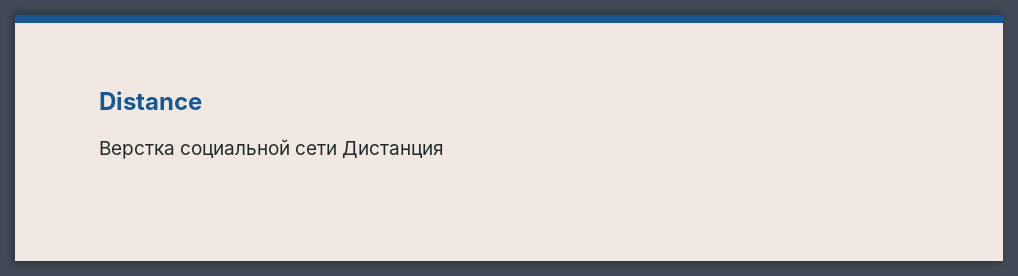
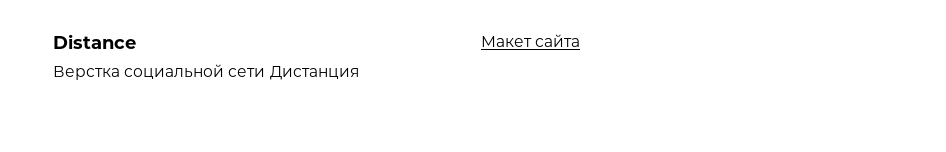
+ Макет сайта

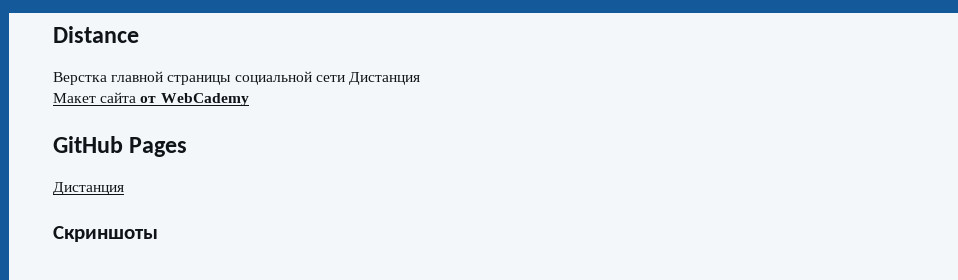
- Верстка социальной сети Дистанция
+ Верстка главной страницы социальной сети Дистанция
- Макет сайта
+ Макет сайта от WebCademy
+ GitHub Pages
+ Дистанция
+ Скриншоты

